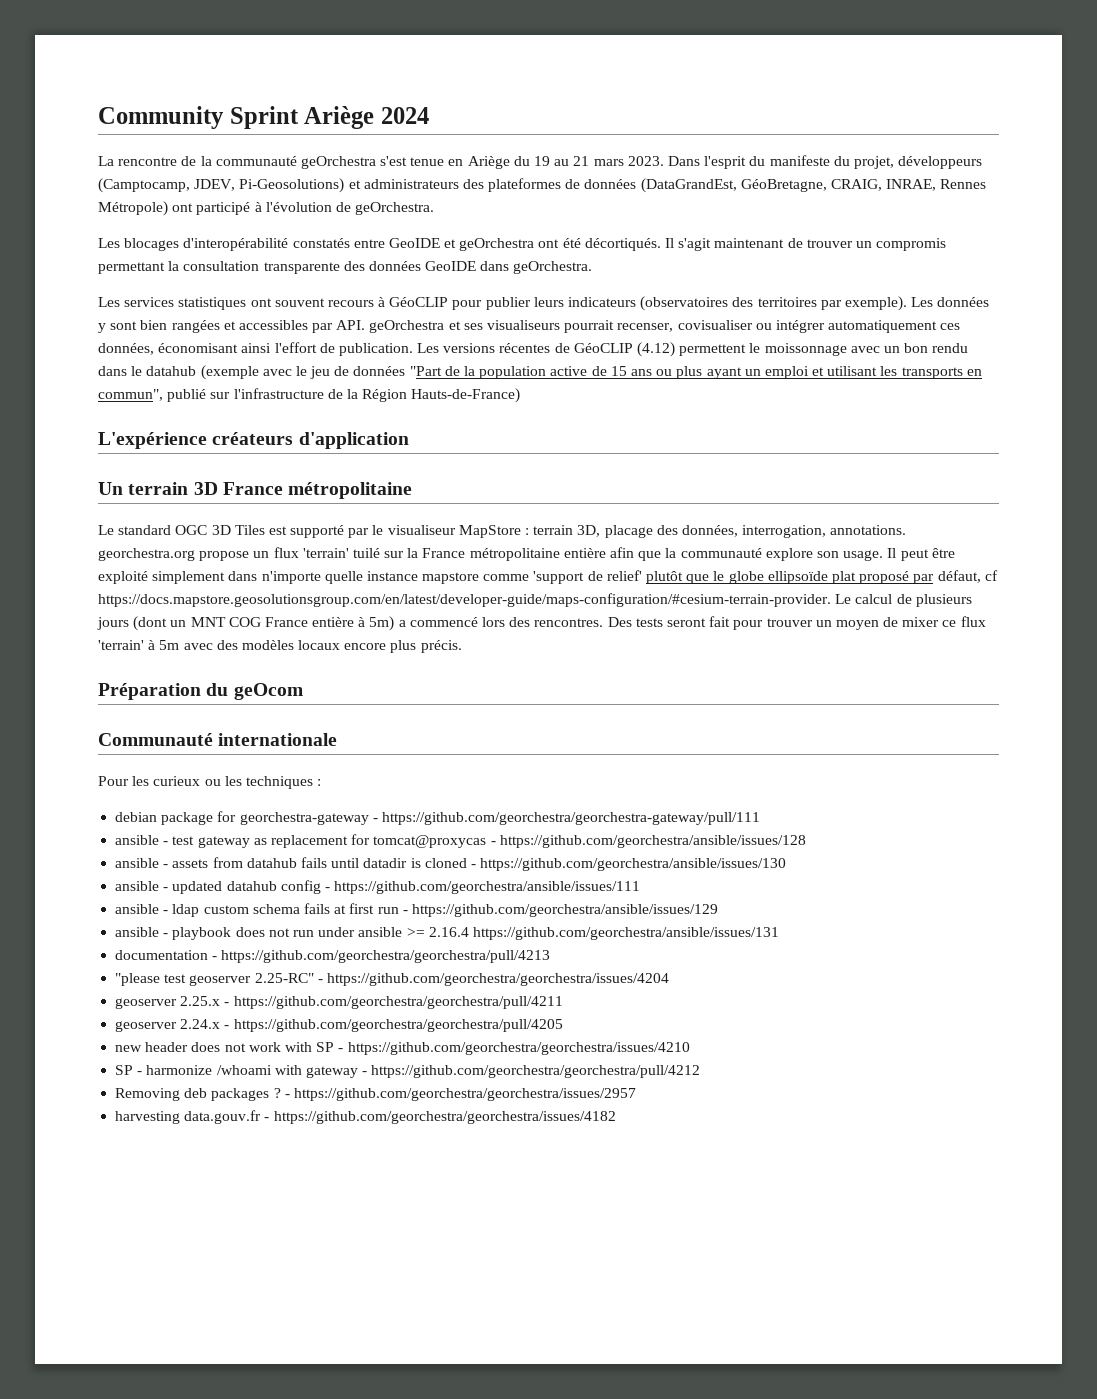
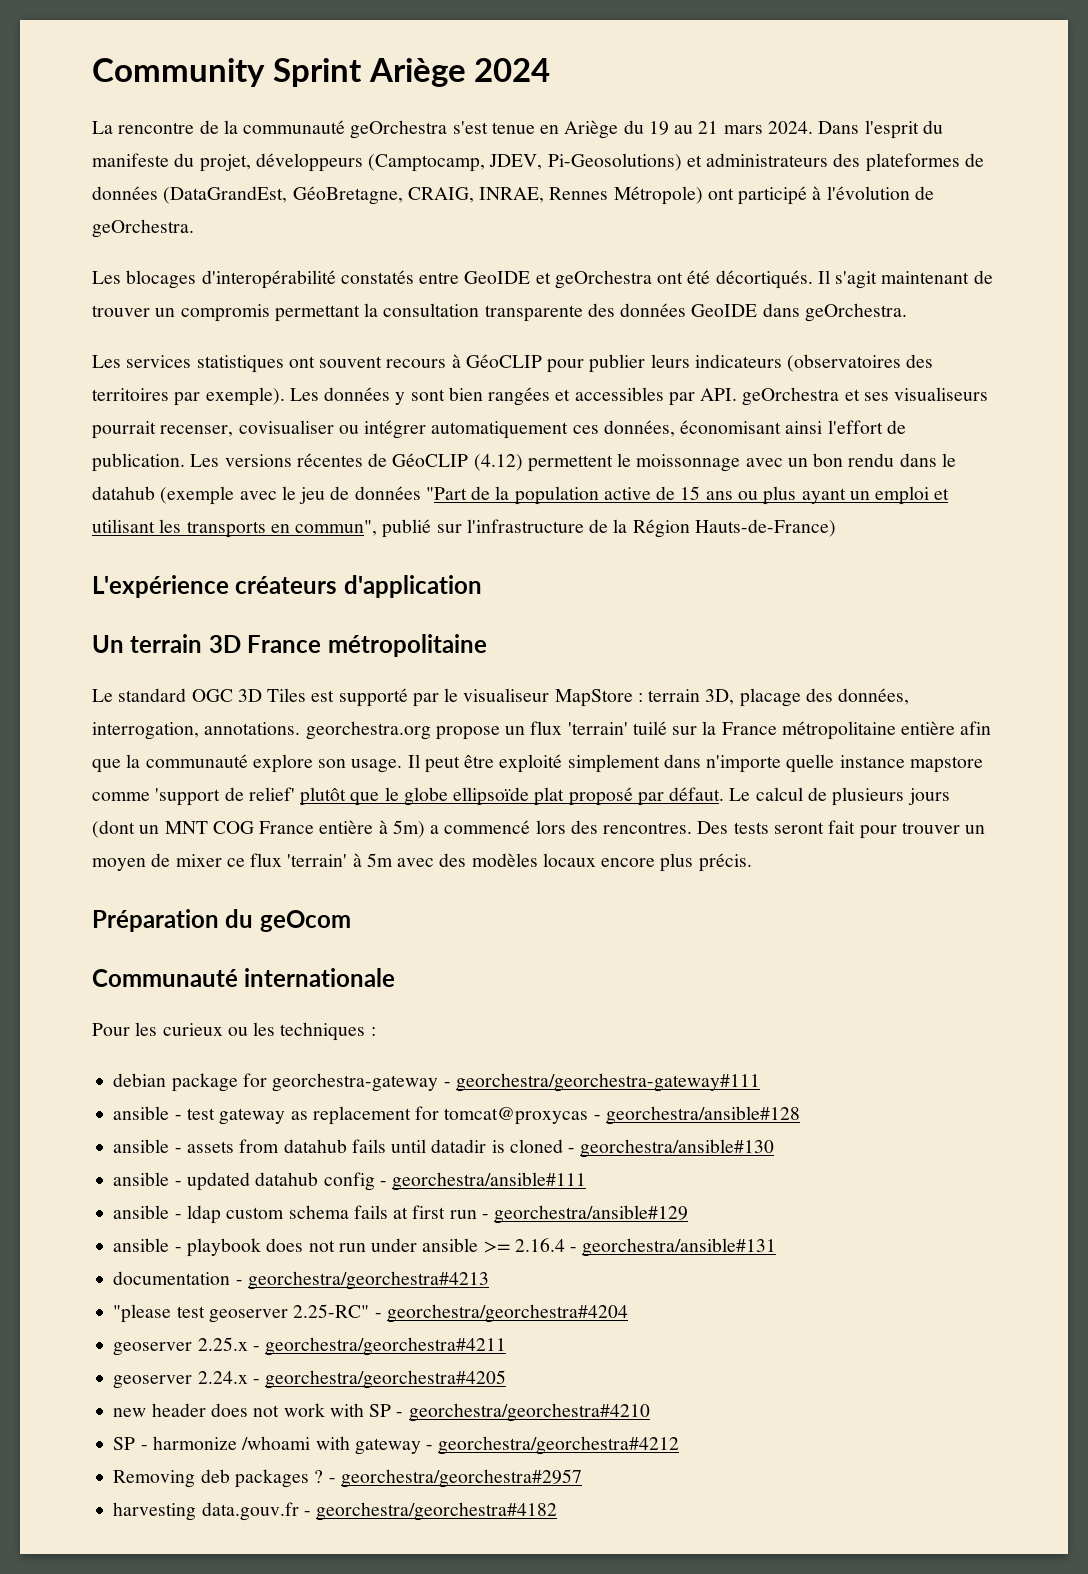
- La rencontre de la communauté geOrchestra s'est tenue en Ariège du 19 au 21 mars 2023.
+ La rencontre de la communauté geOrchestra s'est tenue en Ariège du 19 au 21 mars 2024.
- Il peut être exploité simplement dans n'importe quelle instance mapstore comme 'support de relief' plutôt que le globe ellipsoïde plat proposé par défaut, cf https://docs.mapstore.geosolutionsgroup.com/en/latest/developer-guide/maps-configuration/#cesium-terrain-provider. Le calcul de plusieurs jours (dont un MNT COG France entière à 5m) a commencé lors des rencontres.
+ Il peut être exploité simplement dans n'importe quelle instance mapstore comme 'support de relief' plutôt que le globe ellipsoïde plat proposé par défaut. Le calcul de plusieurs jours (dont un MNT COG France entière à 5m) a commencé lors des rencontres.
- debian package for georchestra-gateway - https://github.com/georchestra/georchestra-gateway/pull/111
+ debian package for georchestra-gateway - georchestra/georchestra-gateway#111
- ansible - test gateway as replacement for tomcat@proxycas - https://github.com/georchestra/ansible/issues/128
+ ansible - test gateway as replacement for tomcat@proxycas - georchestra/ansible#128
- ansible - assets from datahub fails until datadir is cloned - https://github.com/georchestra/ansible/issues/130
+ ansible - assets from datahub fails until datadir is cloned - georchestra/ansible#130
- ansible - updated datahub config - https://github.com/georchestra/ansible/issues/111
+ ansible - updated datahub config - georchestra/ansible#111
- ansible - ldap custom schema fails at first run - https://github.com/georchestra/ansible/issues/129
+ ansible - ldap custom schema fails at first run - georchestra/ansible#129
- ansible - playbook does not run under ansible >= 2.16.4 https://github.com/georchestra/ansible/issues/131
+ ansible - playbook does not run under ansible >= 2.16.4 - georchestra/ansible#131
- documentation - https://github.com/georchestra/georchestra/pull/4213
+ documentation - georchestra/georchestra#4213
- "please test geoserver 2.25-RC" - https://github.com/georchestra/georchestra/issues/4204
+ "please test geoserver 2.25-RC" - georchestra/georchestra#4204
- geoserver 2.25.x - https://github.com/georchestra/georchestra/pull/4211
+ geoserver 2.25.x - georchestra/georchestra#4211
- geoserver 2.24.x - https://github.com/georchestra/georchestra/pull/4205
+ geoserver 2.24.x - georchestra/georchestra#4205
- new header does not work with SP - https://github.com/georchestra/georchestra/issues/4210
+ new header does not work with SP - georchestra/georchestra#4210
- SP - harmonize /whoami with gateway - https://github.com/georchestra/georchestra/pull/4212
+ SP - harmonize /whoami with gateway - georchestra/georchestra#4212
- - https://github.com/georchestra/georchestra/issues/2957
+ - georchestra/georchestra#2957
- harvesting data.gouv.fr - https://github.com/georchestra/georchestra/issues/4182
+ harvesting data.gouv.fr - georchestra/georchestra#4182

